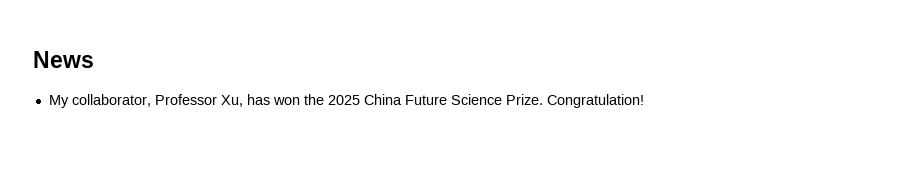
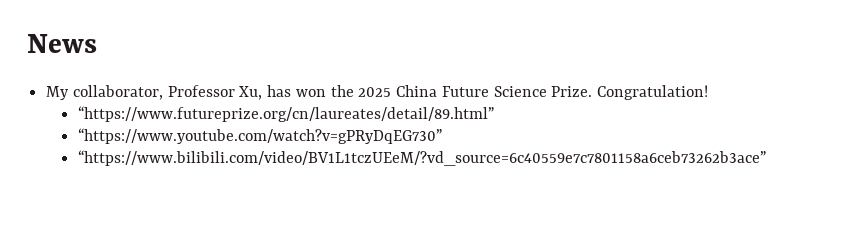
+ “https://www.futureprize.org/cn/laureates/detail/89.html”
+ “https://www.youtube.com/watch?v=gPRyDqEG730”
+ “https://www.bilibili.com/video/BV1L1tczUEeM/?vd_source=6c40559e7c7801158a6ceb73262b3ace”

